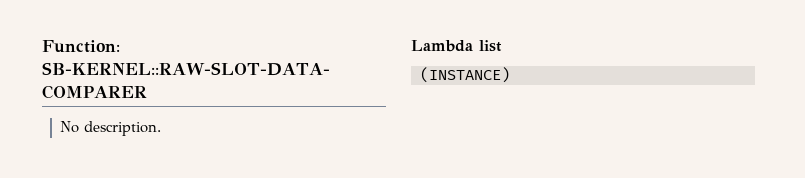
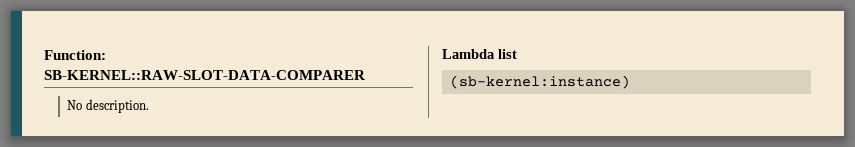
- (INSTANCE)
+ (sb-kernel:instance)

